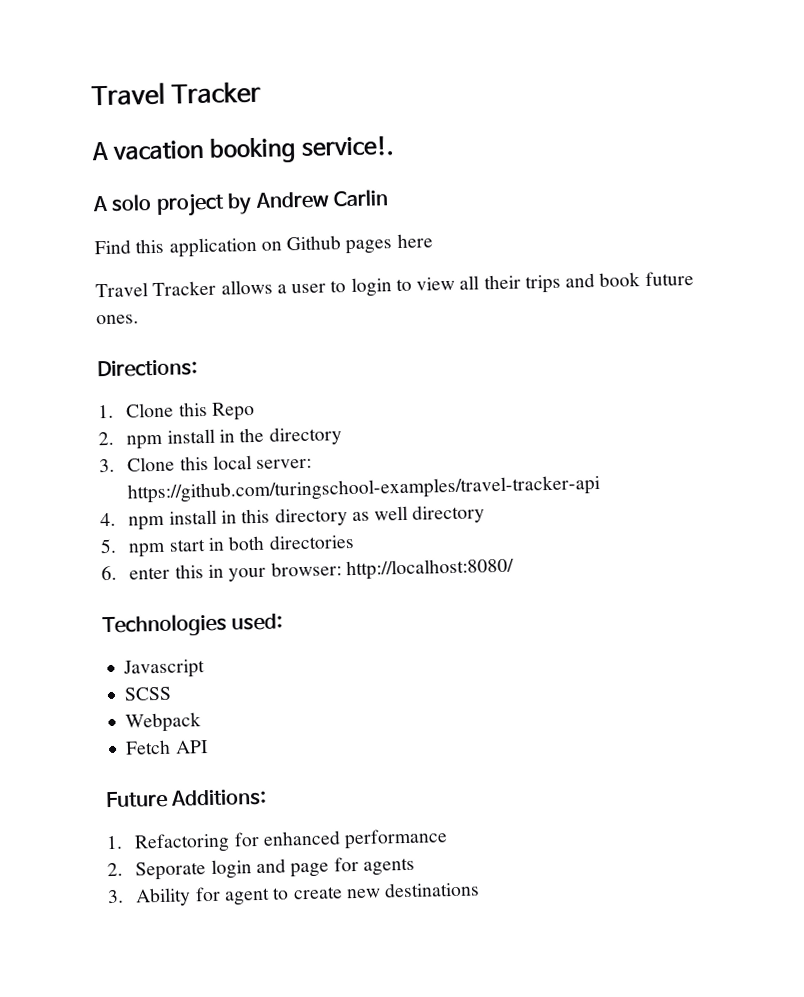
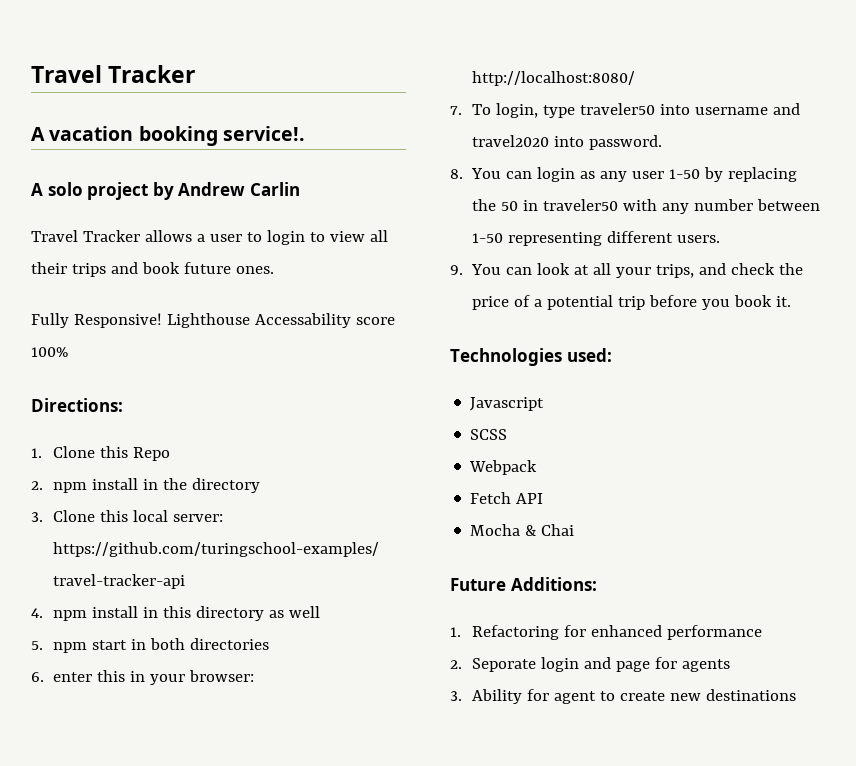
- Find this application on Github pages here
+ Fully Responsive! Lighthouse Accessability score 100%
- 4. npm install in this directory as well directory
+ 4. npm install in this directory as well
+ 7. To login, type traveler50 into username and travel2020 into password.
+ 8. You can login as any user 1-50 by replacing the 50 in traveler50 with any number between 1-50 representing different users.
+ 9. You can look at all your trips, and check the price of a potential trip before you book it.
+ Mocha & Chai

